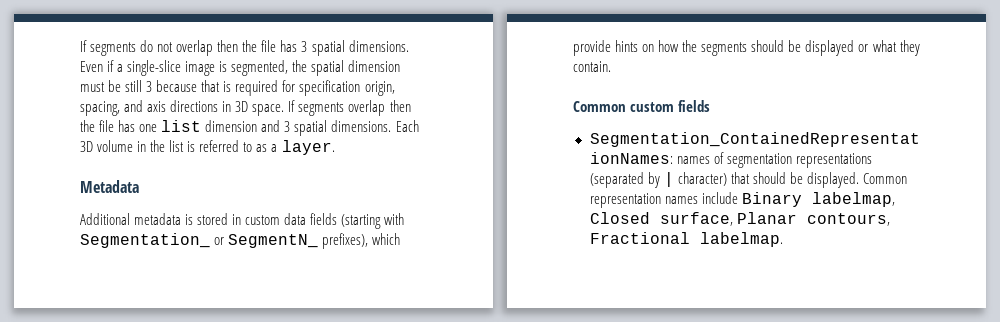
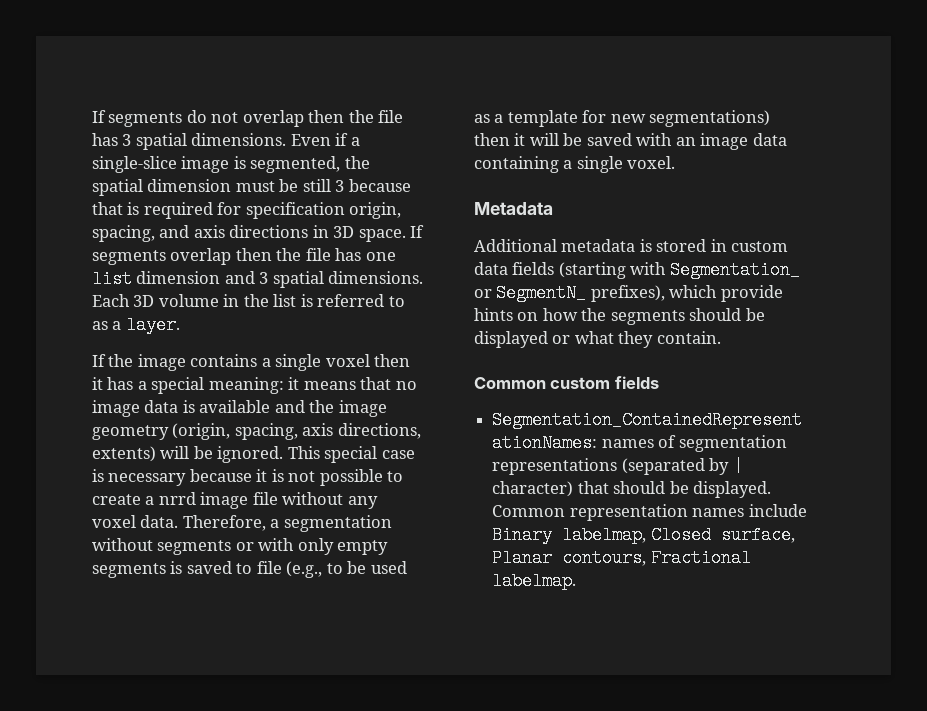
+ If the image contains a single voxel then it has a special meaning: it means that no image data is available and the image geometry (origin, spacing, axis directions, extents) will be ignored. This special case is necessary because it is not possible to create a nrrd image file without any voxel data. Therefore, a segmentation without segments or with only empty segments is saved to file (e.g., to be used as a template for new segmentations) then it will be saved with an image data containing a single voxel.

